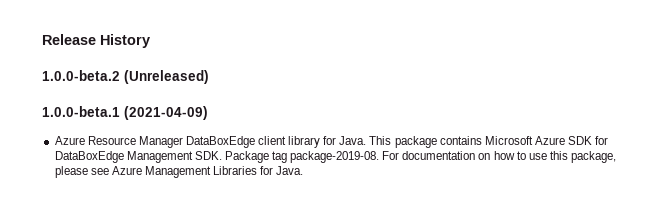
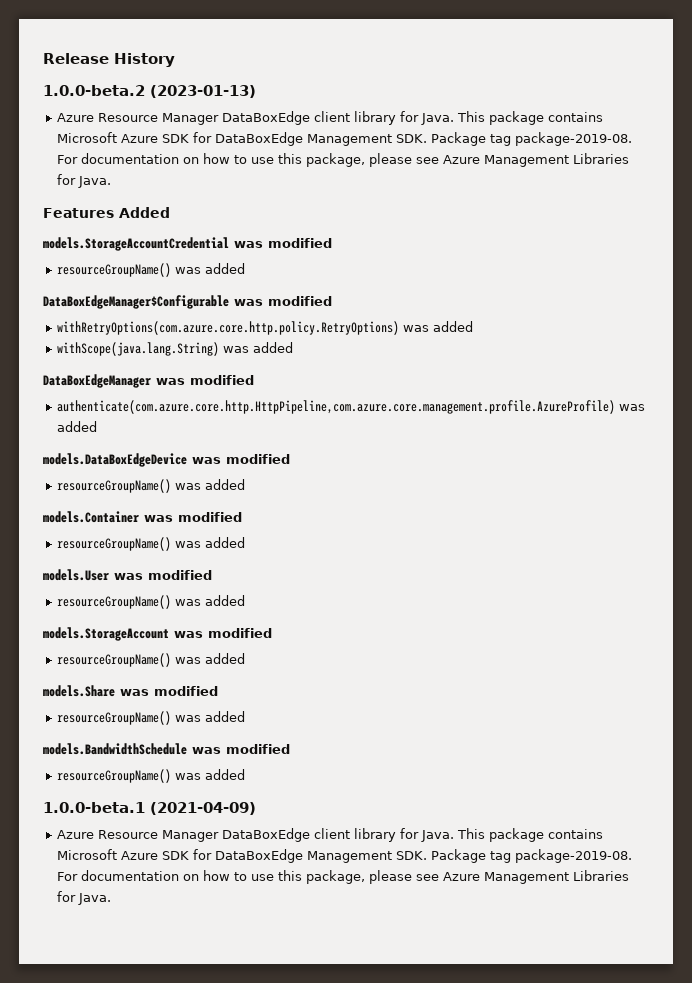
- 1.0.0-beta.2 (Unreleased)
+ 1.0.0-beta.2 (2023-01-13)
+ Azure Resource Manager DataBoxEdge client library for Java. This package contains Microsoft Azure SDK for DataBoxEdge Management SDK. Package tag package-2019-08. For documentation on how to use this package, please see Azure Management Libraries for Java.
+ Features Added
+ models.StorageAccountCredential was modified
+ resourceGroupName() was added
+ DataBoxEdgeManager$Configurable was modified
+ withRetryOptions(com.azure.core.http.policy.RetryOptions) was added
+ withScope(java.lang.String) was added
+ DataBoxEdgeManager was modified
+ authenticate(com.azure.core.http.HttpPipeline,com.azure.core.management.profile.AzureProfile) was added
+ models.DataBoxEdgeDevice was modified
+ resourceGroupName() was added
+ models.Container was modified
+ resourceGroupName() was added
+ models.User was modified
+ resourceGroupName() was added
+ models.StorageAccount was modified
+ resourceGroupName() was added
+ models.Share was modified
+ resourceGroupName() was added
+ models.BandwidthSchedule was modified
+ resourceGroupName() was added

